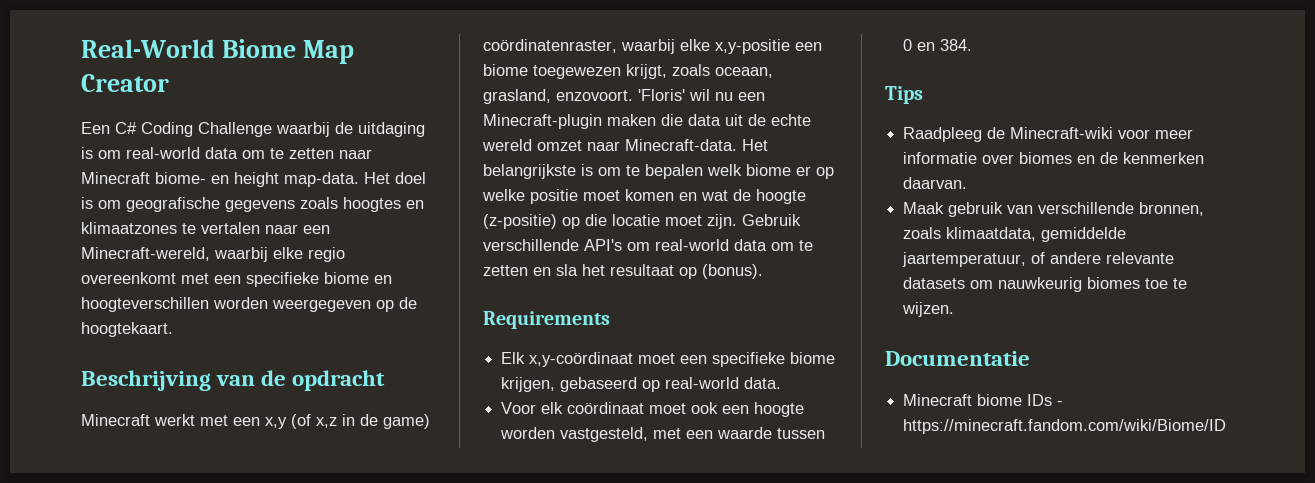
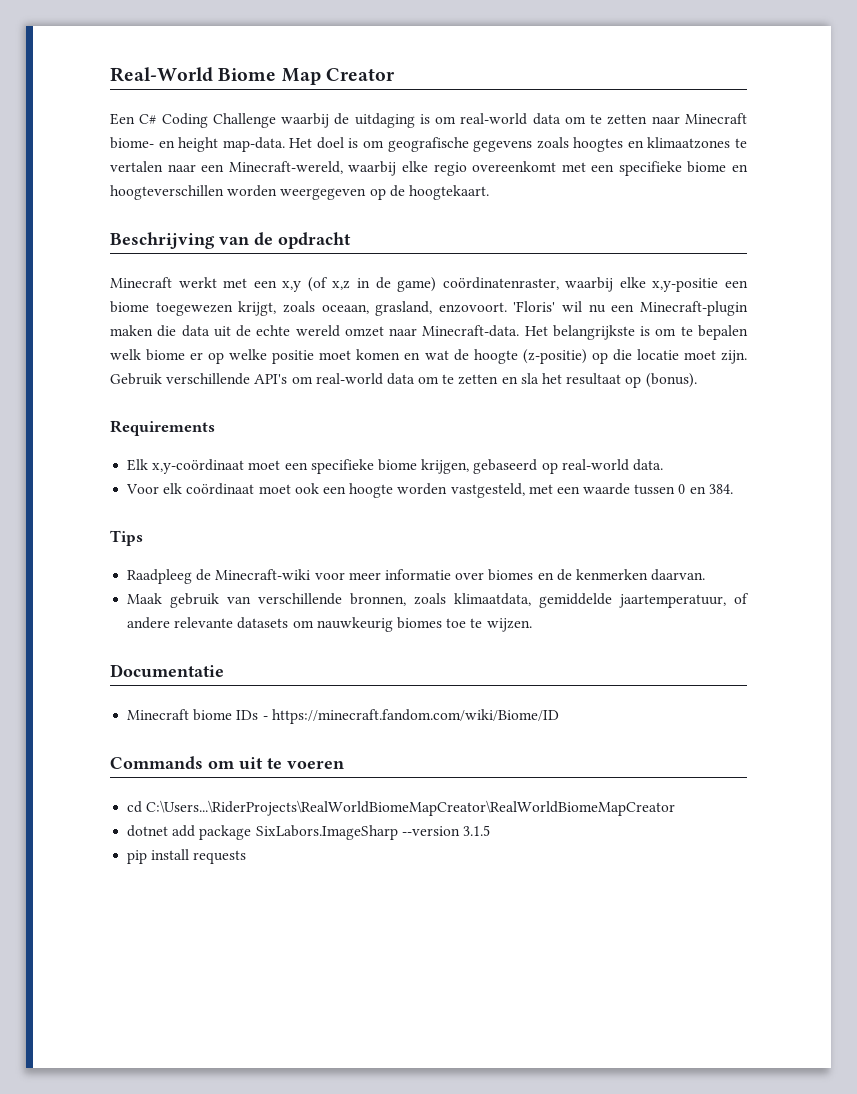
+ Commands om uit te voeren
+ cd C:\Users...\RiderProjects\RealWorldBiomeMapCreator\RealWorldBiomeMapCreator
+ dotnet add package SixLabors.ImageSharp --version 3.1.5
+ pip install requests

